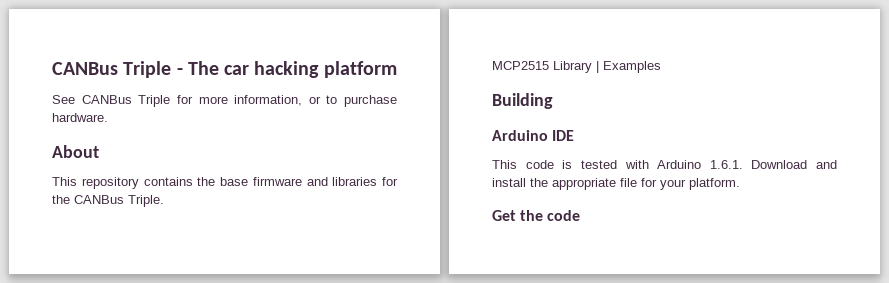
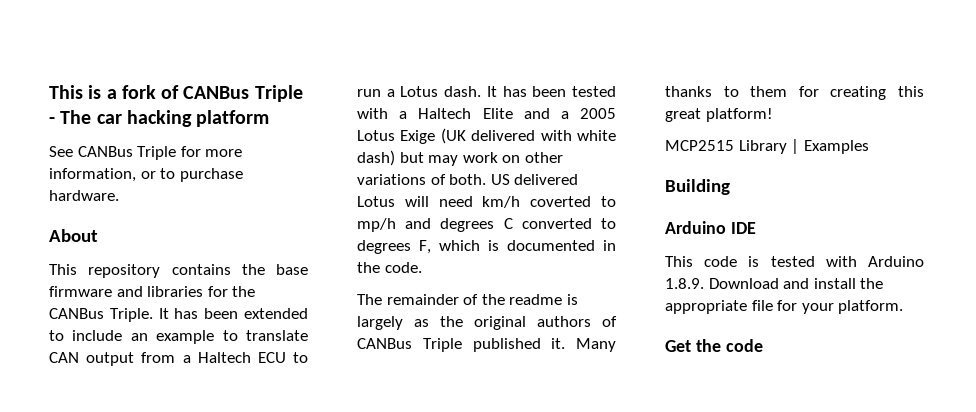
- CANBus Triple - The car hacking platform
+ This is a fork of CANBus Triple - The car hacking platform
+ It has been extended to include an example to translate CAN output from a Haltech ECU to run a Lotus dash. It has been tested with a Haltech Elite and a 2005 Lotus Exige (UK delivered with white dash) but may work on other variations of both. US delivered Lotus will need km/h coverted to mp/h and degrees C converted to degrees F, which is documented in the code.
+ The remainder of the readme is largely as the original authors of CANBus Triple published it. Many thanks to them for creating this great platform!
- This code is tested with Arduino 1.6.1. Download and install the appropriate file for your platform.
+ This code is tested with Arduino 1.8.9. Download and install the appropriate file for your platform.

